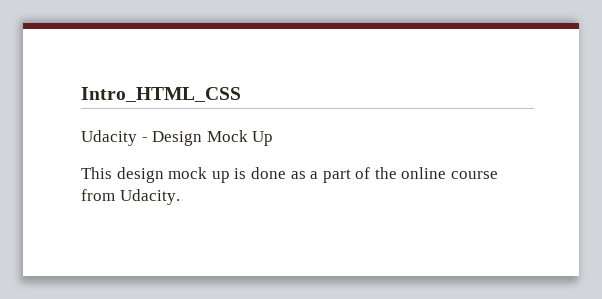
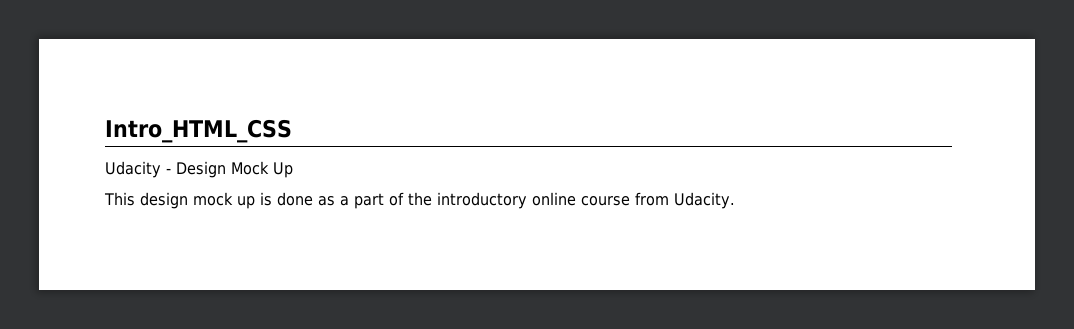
- This design mock up is done as a part of the online course from Udacity.
+ This design mock up is done as a part of the introductory online course from Udacity.

